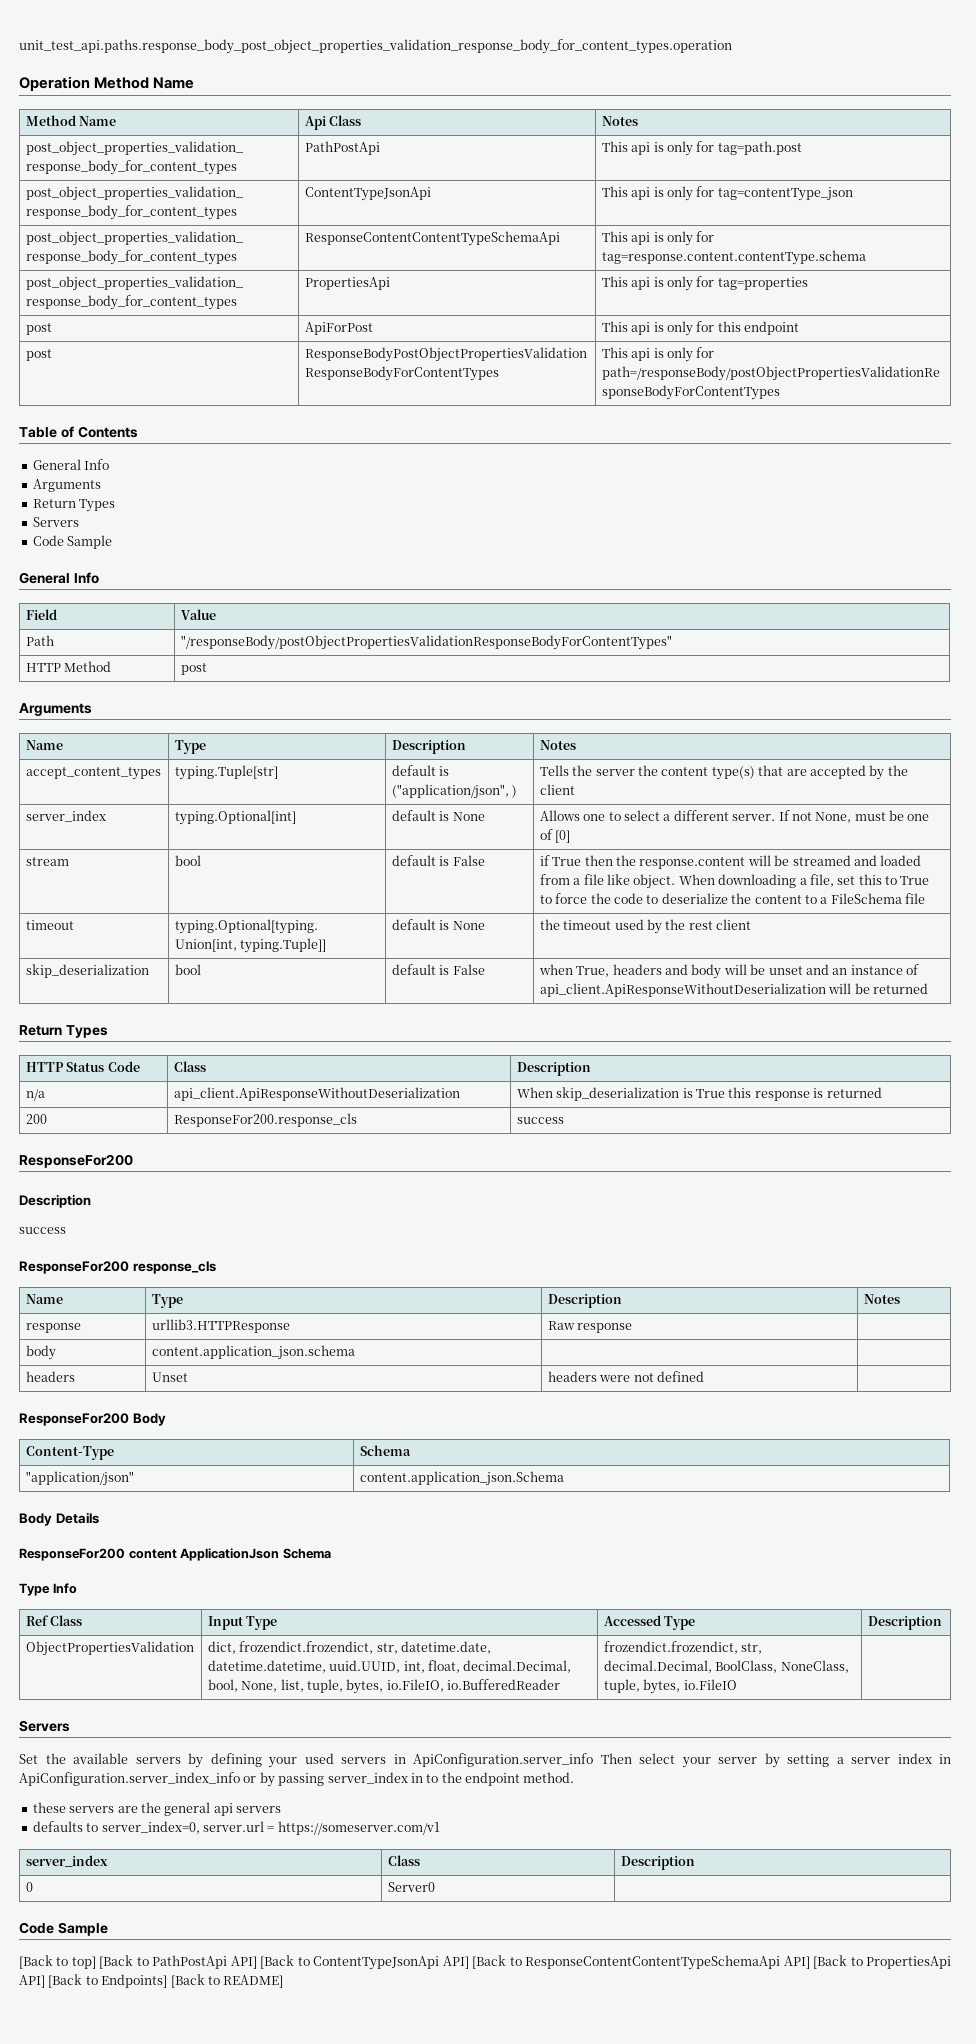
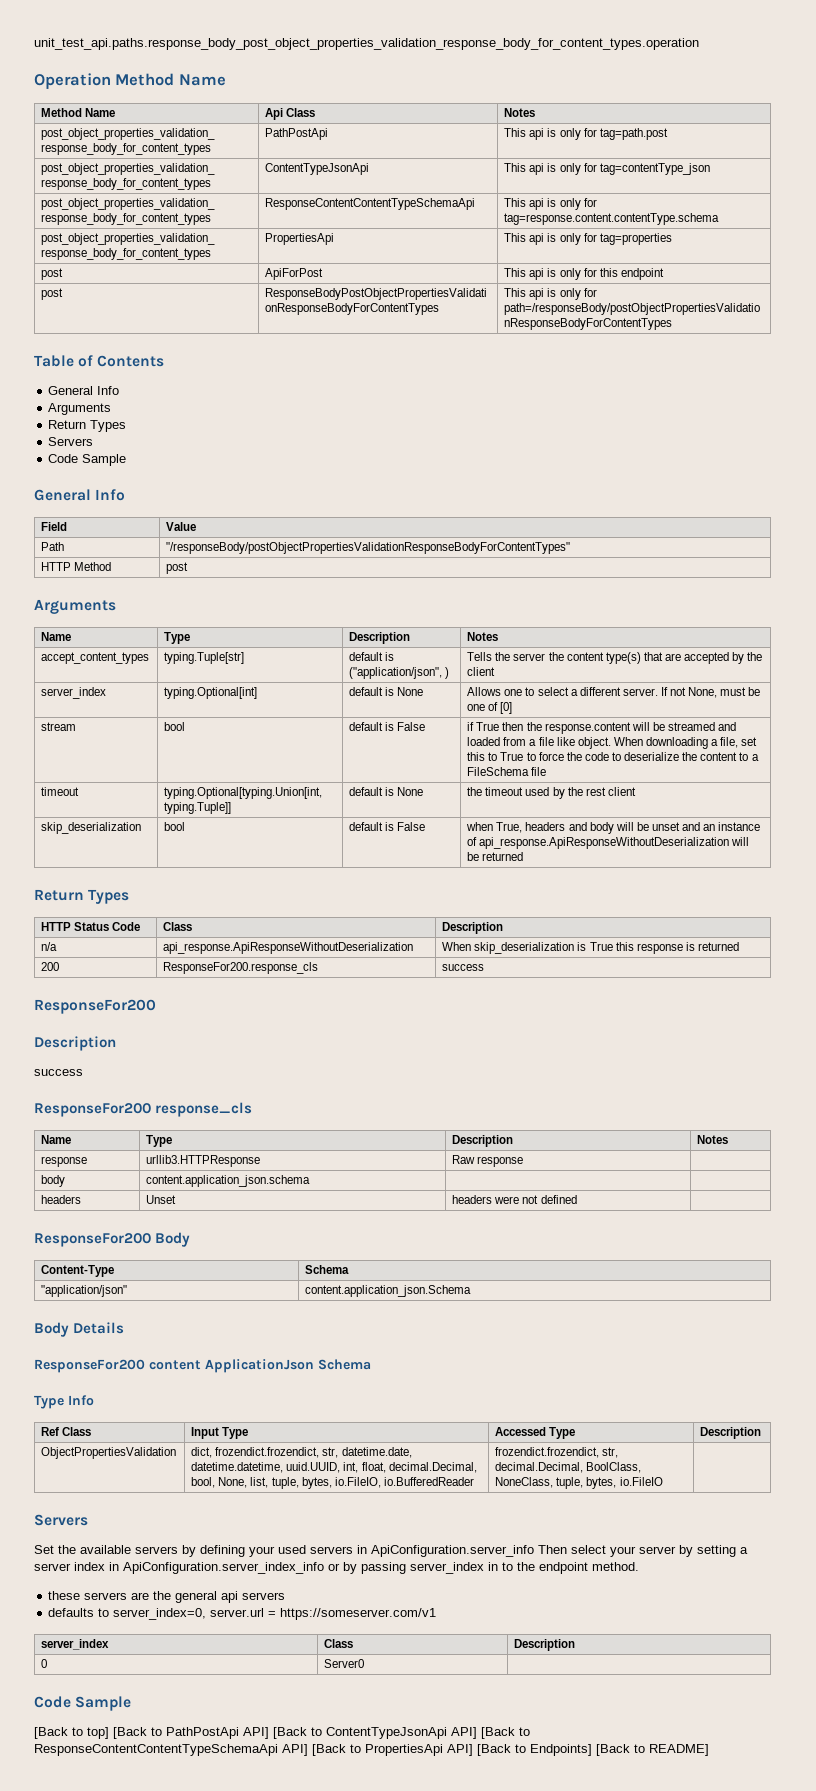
- skip_deserialization | bool | default is False | when True, headers and body will be unset and an instance of api_client.ApiResponseWithoutDeserialization will be returned
+ skip_deserialization | bool | default is False | when True, headers and body will be unset and an instance of api_response.ApiResponseWithoutDeserialization will be returned
- n/a | api_client.ApiResponseWithoutDeserialization | When skip_deserialization is True this response is returned
+ n/a | api_response.ApiResponseWithoutDeserialization | When skip_deserialization is True this response is returned

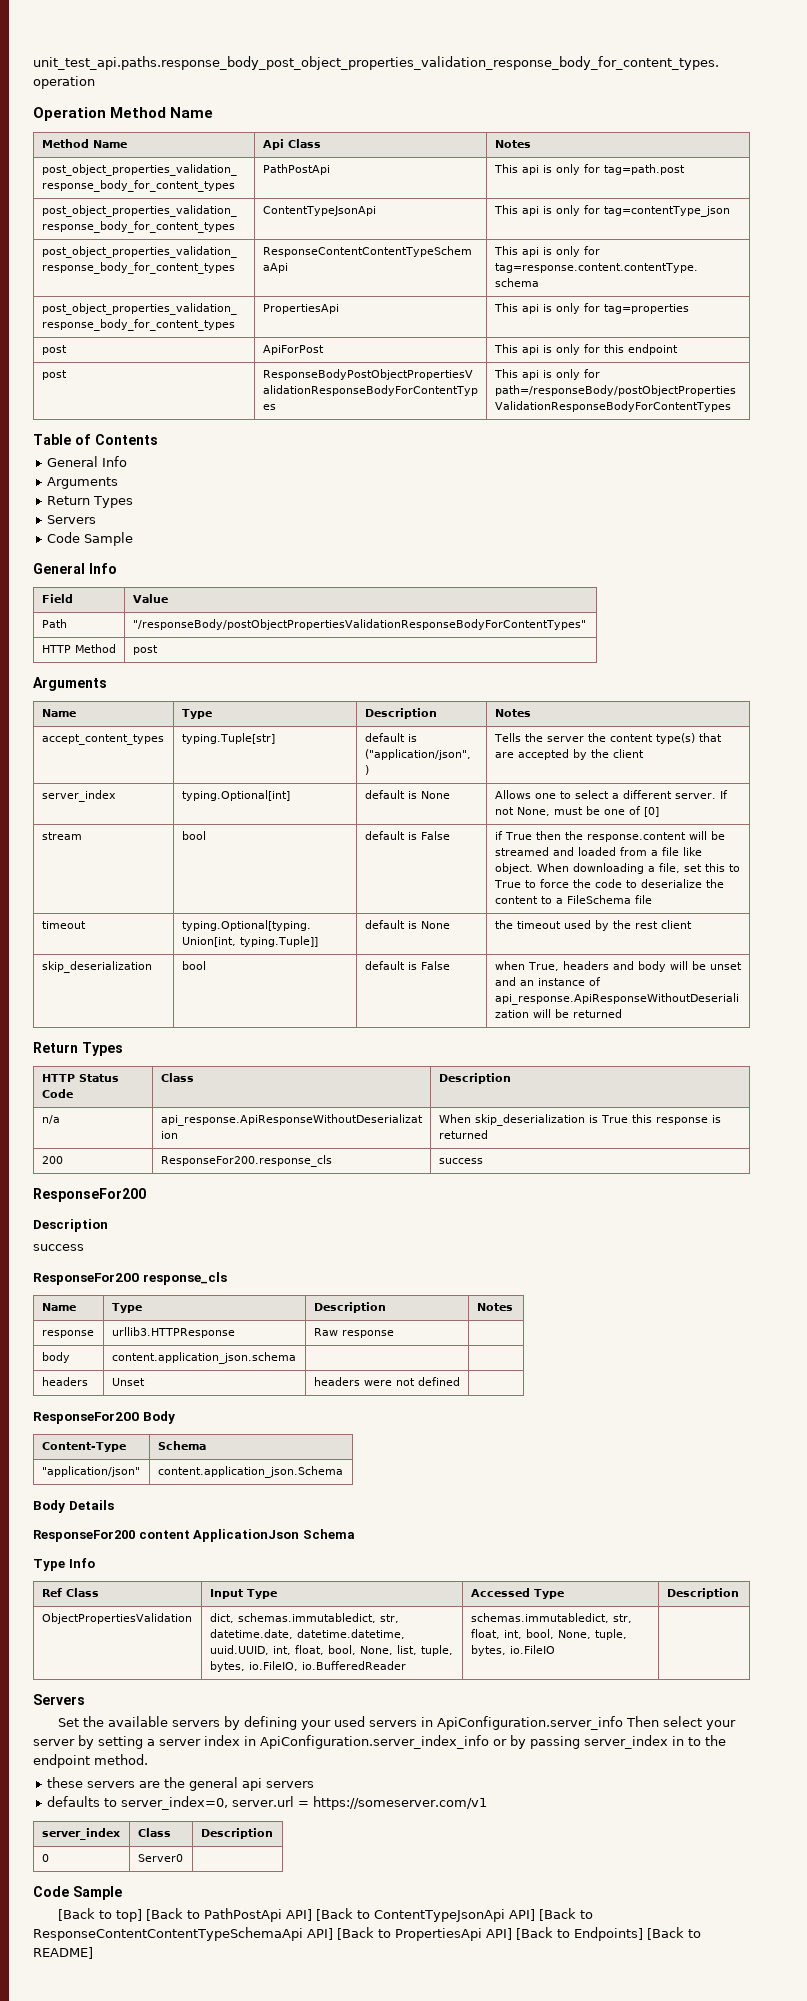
- ObjectPropertiesValidation | dict, frozendict.frozendict, str, datetime.date, datetime.datetime, uuid.UUID, int, float, decimal.Decimal, bool, None, list, tuple, bytes, io.FileIO, io.BufferedReader | frozendict.frozendict, str, decimal.Decimal, BoolClass, NoneClass, tuple, bytes, io.FileIO |
+ ObjectPropertiesValidation | dict, schemas.immutabledict, str, datetime.date, datetime.datetime, uuid.UUID, int, float, bool, None, list, tuple, bytes, io.FileIO, io.BufferedReader | schemas.immutabledict, str, float, int, bool, None, tuple, bytes, io.FileIO |

